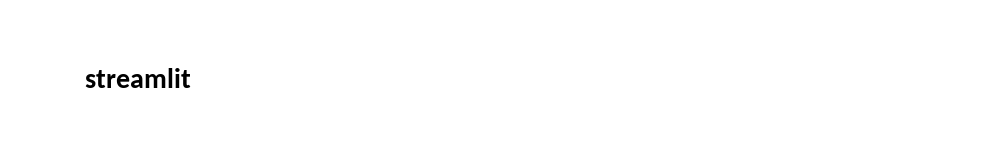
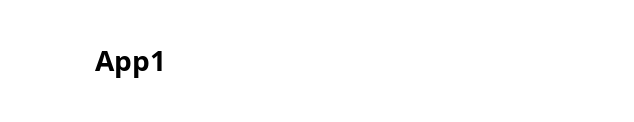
- streamlit
+ App1

